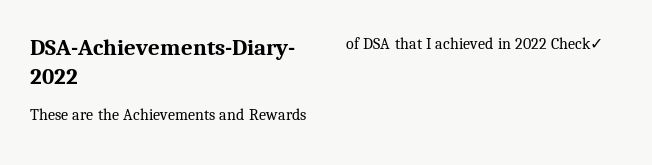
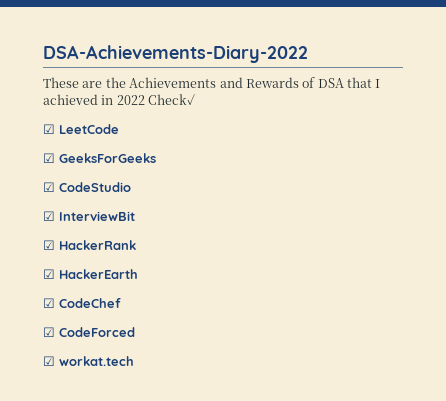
+ ☑ LeetCode
+ ☑ GeeksForGeeks
+ ☑ CodeStudio
+ ☑ InterviewBit
+ ☑ HackerRank
+ ☑ HackerEarth
+ ☑ CodeChef
+ ☑ CodeForced
+ ☑ workat.tech

